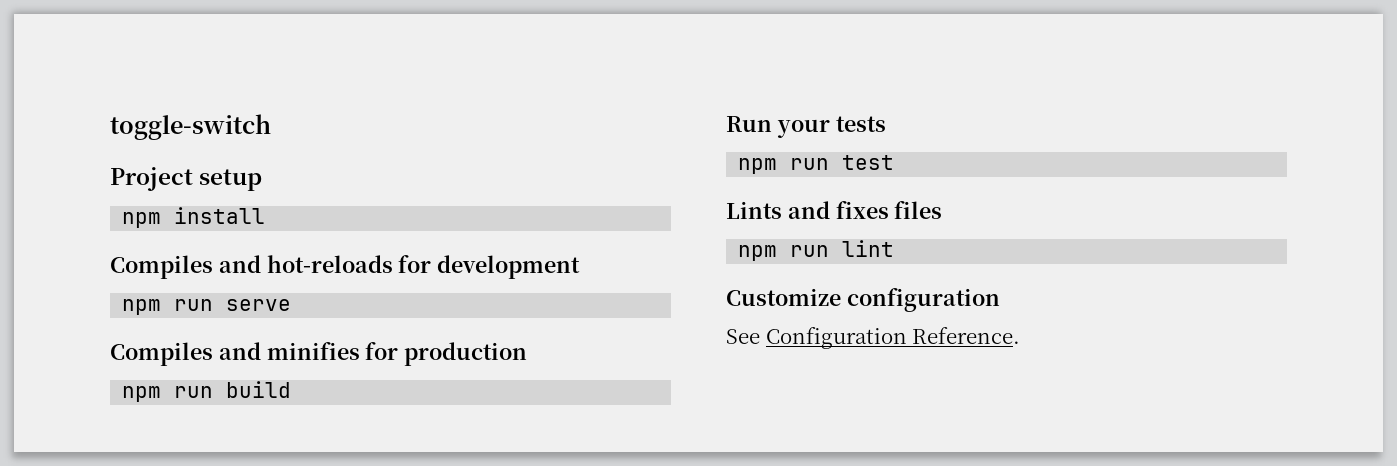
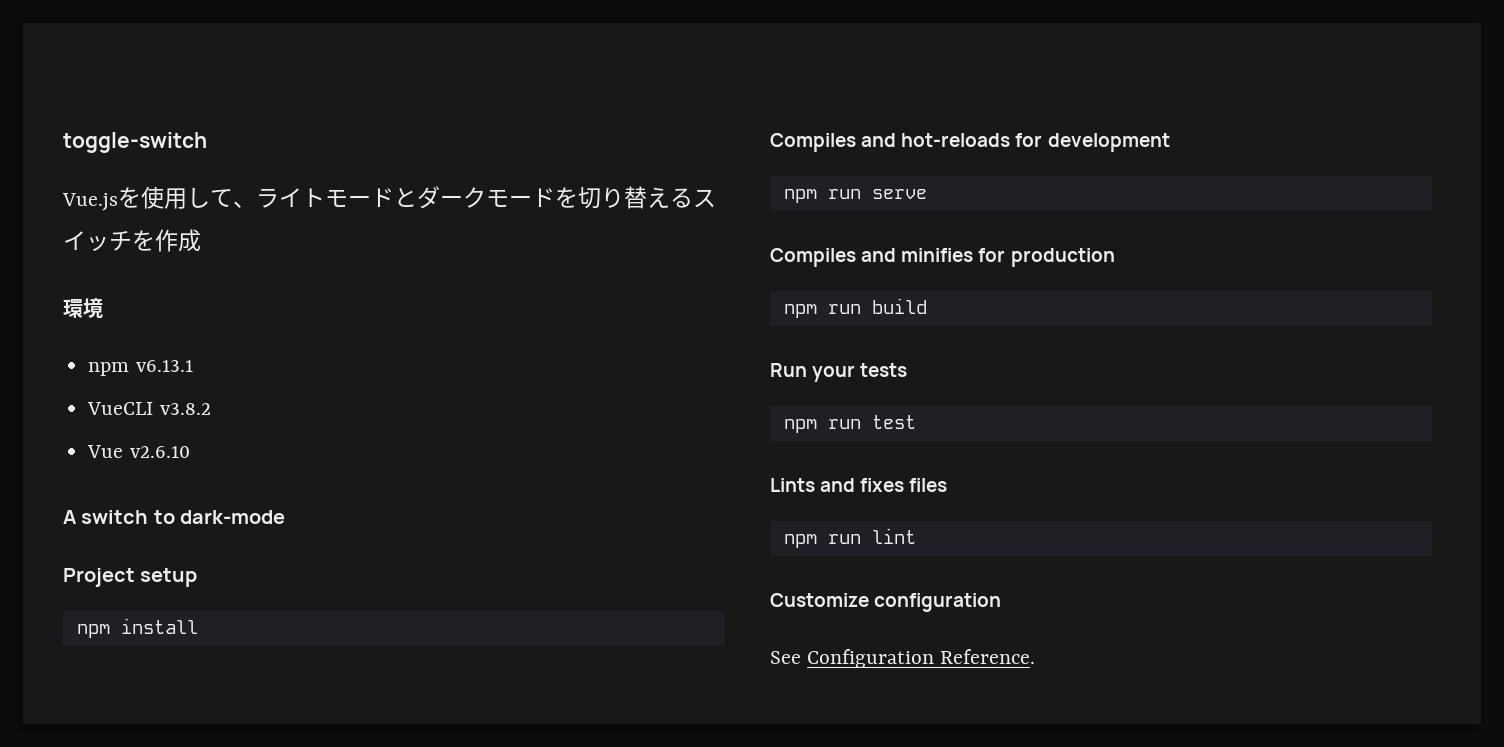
+ Vue.jsを使用して、ライトモードとダークモードを切り替えるスイッチを作成
+ 環境
+ npm v6.13.1
+ VueCLI v3.8.2
+ Vue v2.6.10
+ A switch to dark-mode

